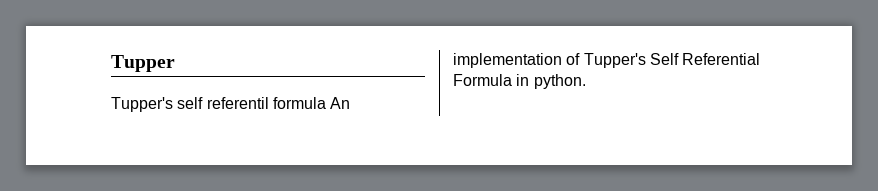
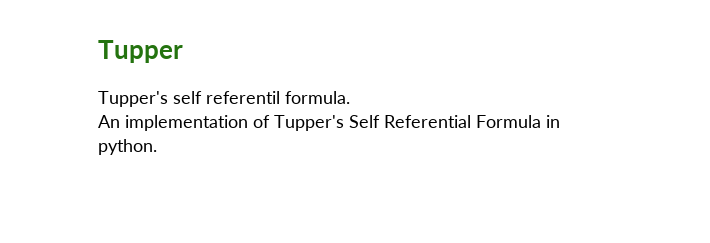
- Tupper's self referentil formula An implementation of Tupper's Self Referential Formula in python.
+ Tupper's self referentil formula.
+ An implementation of Tupper's Self Referential Formula in python.

